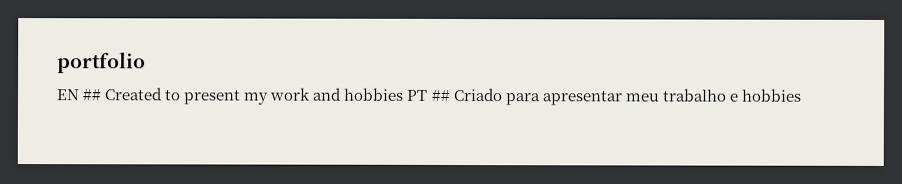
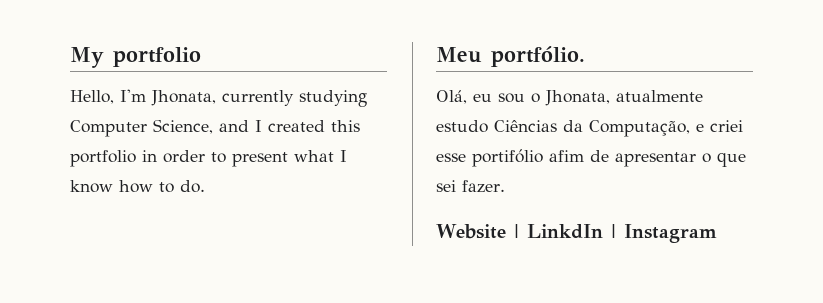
- portfolio
+ My portfolio
- EN ## Created to present my work and hobbies PT ## Criado para apresentar meu trabalho e hobbies
+ Hello, I'm Jhonata, currently studying Computer Science, and I created this portfolio in order to present what I know how to do.
+ Meu portfólio.
+ Olá, eu sou o Jhonata, atualmente estudo Ciências da Computação, e criei esse portifólio afim de apresentar o que sei fazer.
+ Website | LinkdIn | Instagram

